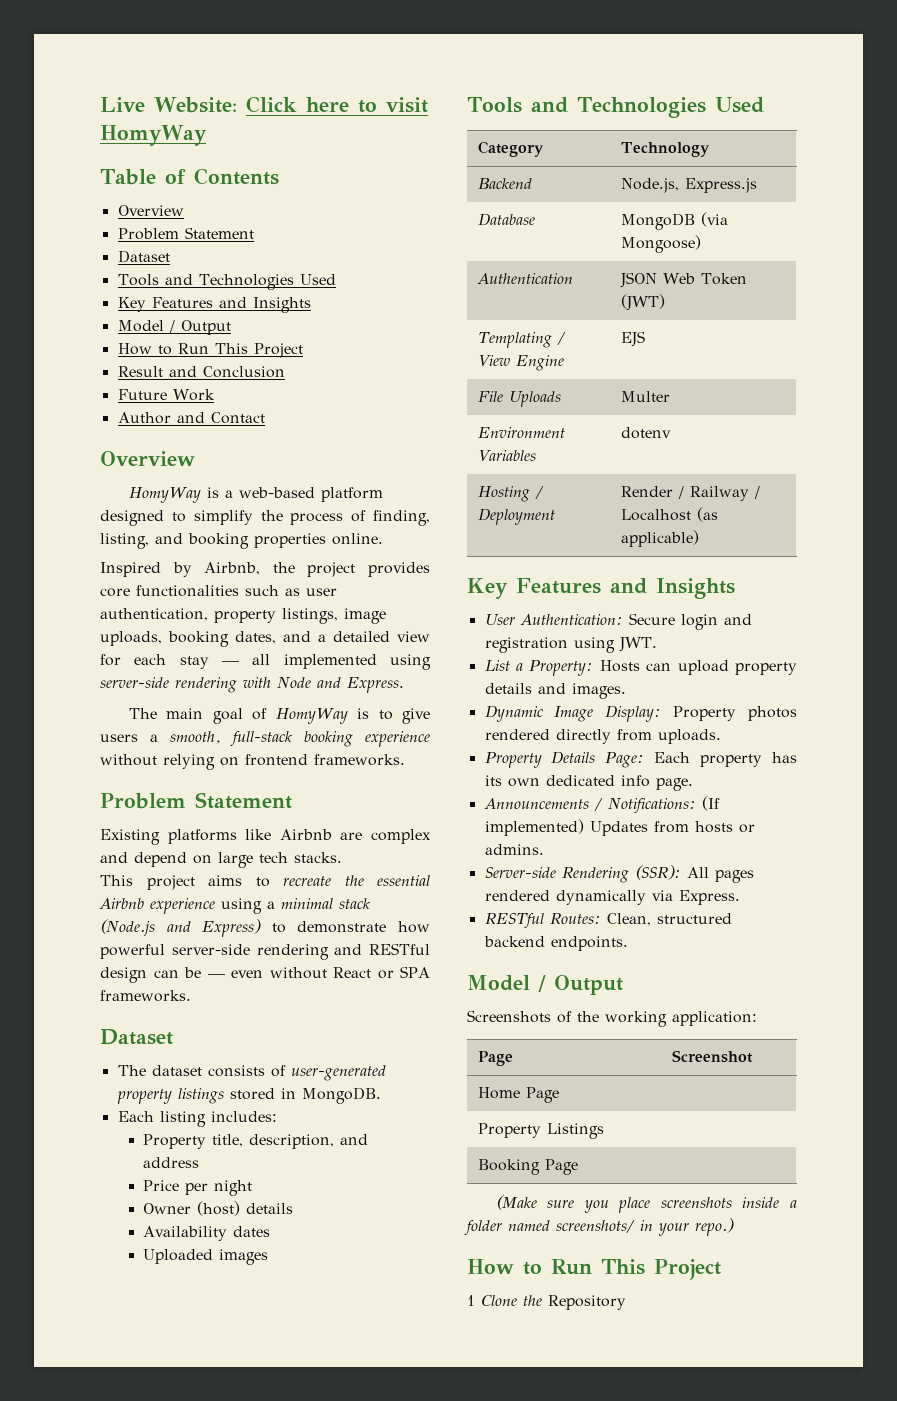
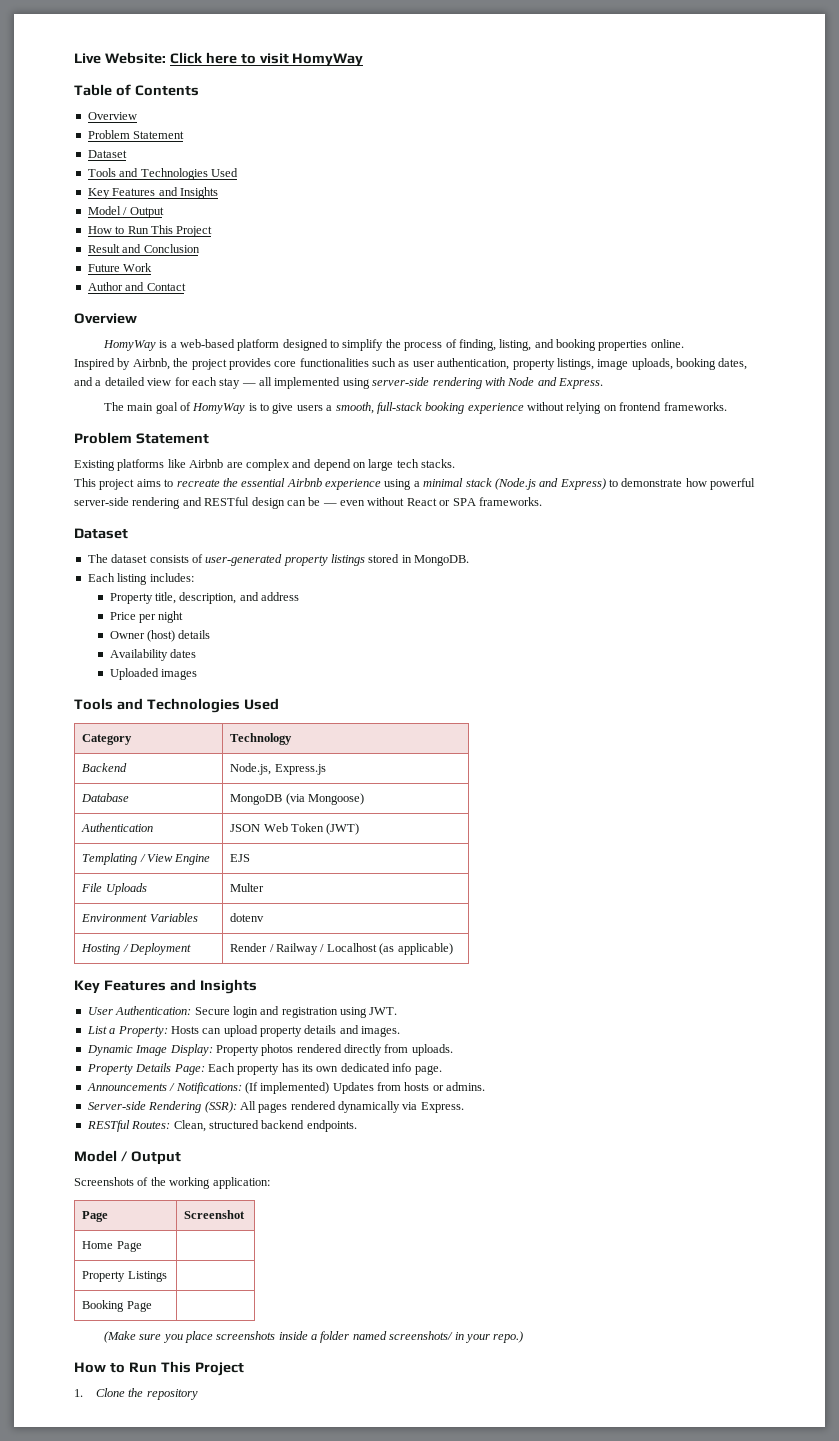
- 1 Clone the Repository
+ 1. Clone the repository

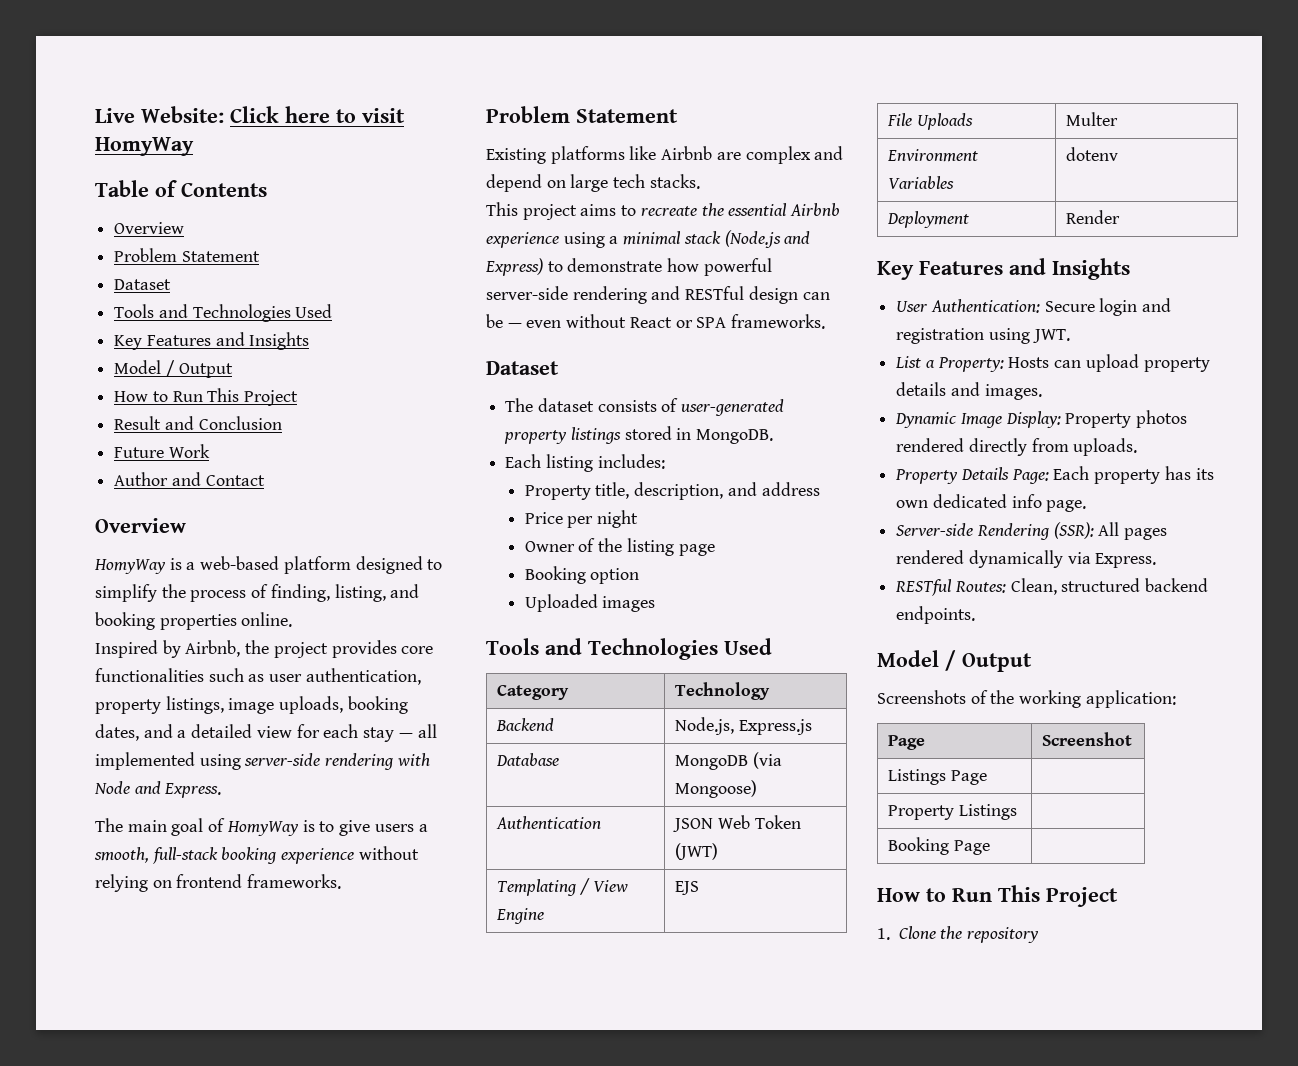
- Owner (host) details
- Availability dates
+ Owner of the listing page
+ Booking option
- Hosting / Deployment | Render / Railway / Localhost (as applicable)
+ Deployment | Render
- Announcements / Notifications: (If implemented) Updates from hosts or admins.
- Home Page |
+ Listings Page |
- (Make sure you place screenshots inside a folder named screenshots/ in your repo.)

